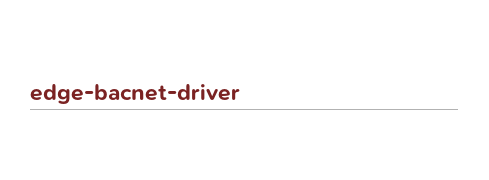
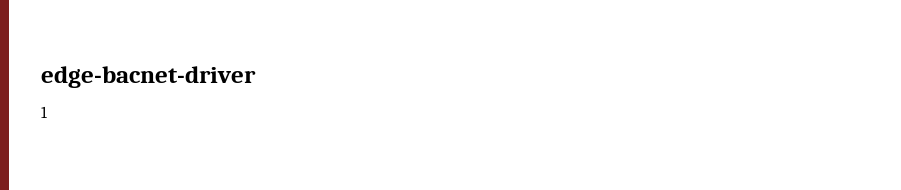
+ 1

